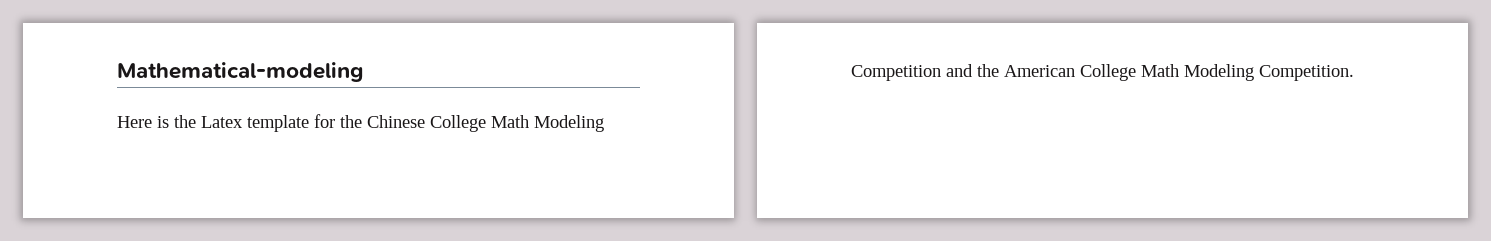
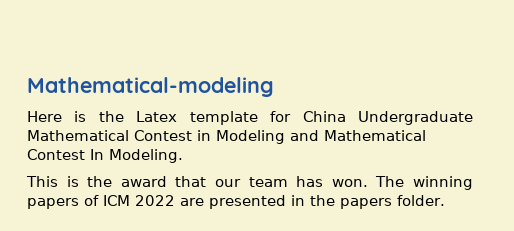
- Here is the Latex template for the Chinese College Math Modeling Competition and the American College Math Modeling Competition.
+ Here is the Latex template for China Undergraduate Mathematical Contest in Modeling and Mathematical Contest In Modeling.
+ This is the award that our team has won. The winning papers of ICM 2022 are presented in the papers folder.

